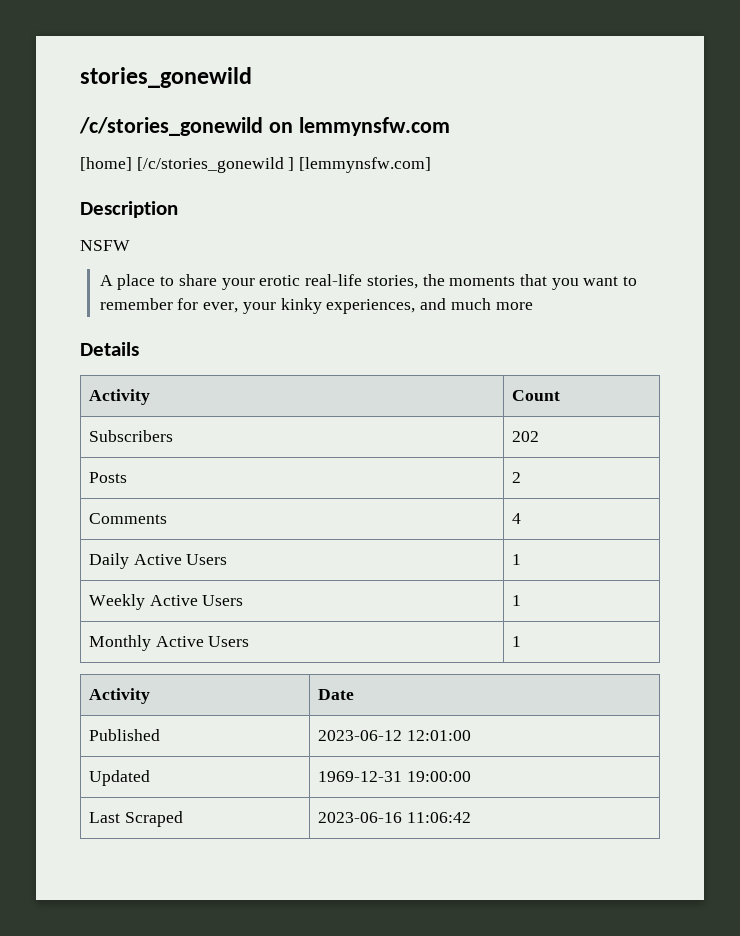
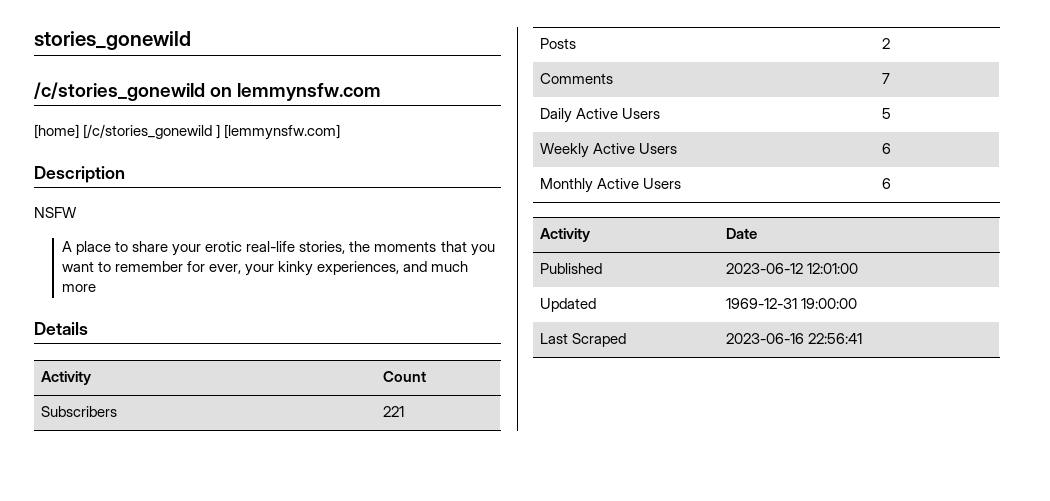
- Subscribers | 202
+ Subscribers | 221
- Comments | 4
+ Comments | 7
- Daily Active Users | 1
+ Daily Active Users | 5
- Weekly Active Users | 1
+ Weekly Active Users | 6
- Monthly Active Users | 1
+ Monthly Active Users | 6
- Last Scraped | 2023-06-16 11:06:42
+ Last Scraped | 2023-06-16 22:56:41

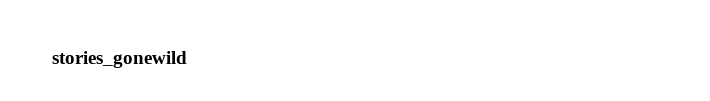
- /c/stories_gonewild on lemmynsfw.com
- [home] [/c/stories_gonewild ] [lemmynsfw.com]
- Description
- NSFW
- A place to share your erotic real-life stories, the moments that you want to remember for ever, your kinky experiences, and much more
- Details
- Activity | Count
- Subscribers | 221
- Posts | 2
- Comments | 7
- Daily Active Users | 5
- Weekly Active Users | 6
- Monthly Active Users | 6
- Activity | Date
- Published | 2023-06-12 12:01:00
- Updated | 1969-12-31 19:00:00
- Last Scraped | 2023-06-16 22:56:41

